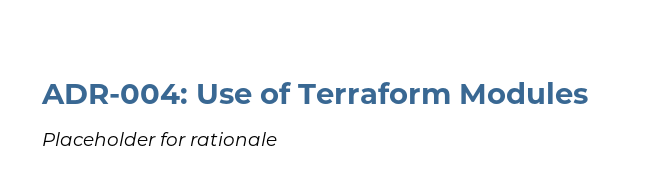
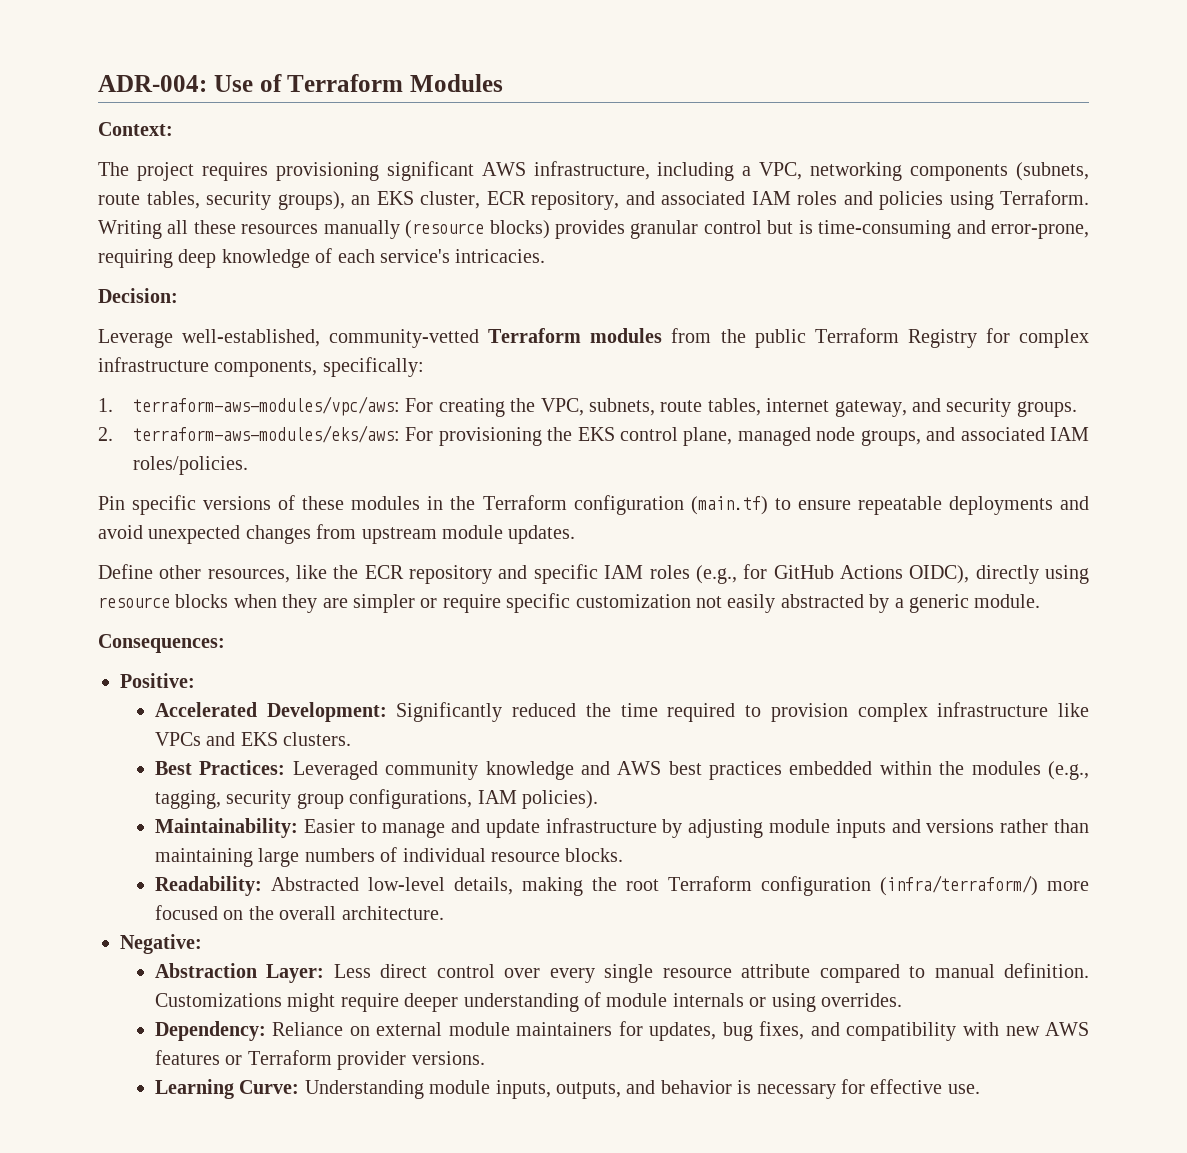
- Placeholder for rationale
+ Context:
+ The project requires provisioning significant AWS infrastructure, including a VPC, networking components (subnets, route tables, security groups), an EKS cluster, ECR repository, and associated IAM roles and policies using Terraform. Writing all these resources manually (resource blocks) provides granular control but is time-consuming and error-prone, requiring deep knowledge of each service's intricacies.
+ Decision:
+ Leverage well-established, community-vetted Terraform modules from the public Terraform Registry for complex infrastructure components, specifically:
+ 1. terraform-aws-modules/vpc/aws: For creating the VPC, subnets, route tables, internet gateway, and security groups.
+ 2. terraform-aws-modules/eks/aws: For provisioning the EKS control plane, managed node groups, and associated IAM roles/policies.
+ Pin specific versions of these modules in the Terraform configuration (main.tf) to ensure repeatable deployments and avoid unexpected changes from upstream module updates.
+ Define other resources, like the ECR repository and specific IAM roles (e.g., for GitHub Actions OIDC), directly using resource blocks when they are simpler or require specific customization not easily abstracted by a generic module.
+ Consequences:
+ Positive:
+ Accelerated Development: Significantly reduced the time required to provision complex infrastructure like VPCs and EKS clusters.
+ Best Practices: Leveraged community knowledge and AWS best practices embedded within the modules (e.g., tagging, security group configurations, IAM policies).
+ Maintainability: Easier to manage and update infrastructure by adjusting module inputs and versions rather than maintaining large numbers of individual resource blocks.
+ Readability: Abstracted low-level details, making the root Terraform configuration (infra/terraform/) more focused on the overall architecture.
+ Negative:
+ Abstraction Layer: Less direct control over every single resource attribute compared to manual definition. Customizations might require deeper understanding of module internals or using overrides.
+ Dependency: Reliance on external module maintainers for updates, bug fixes, and compatibility with new AWS features or Terraform provider versions.
+ Learning Curve: Understanding module inputs, outputs, and behavior is necessary for effective use.

